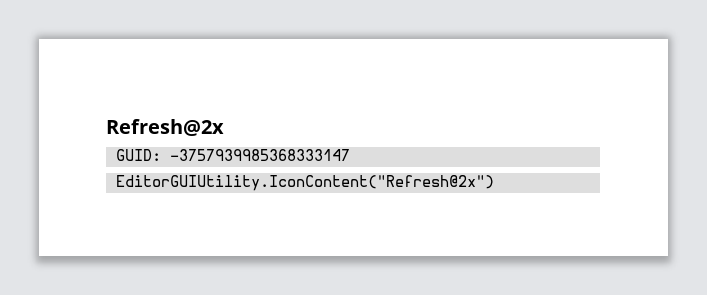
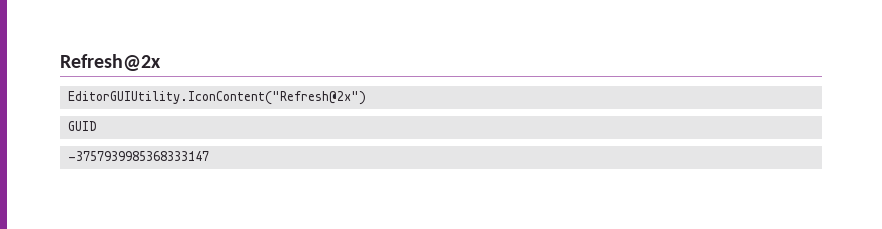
- GUID: -3757939985368333147
+ EditorGUIUtility.IconContent("Refresh@2x")
+ GUID
+ -3757939985368333147
- EditorGUIUtility.IconContent("Refresh@2x")

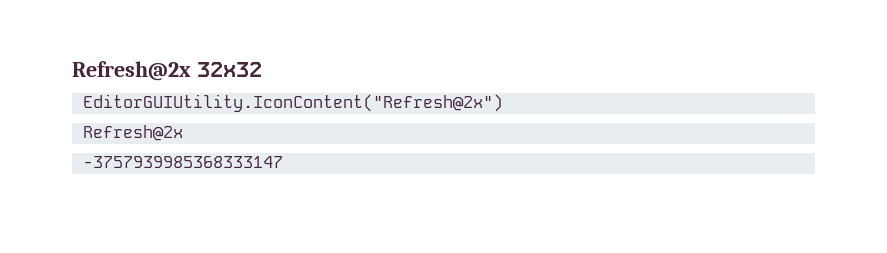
- Refresh@2x
+ Refresh@2x 32x32
  EditorGUIUtility.IconContent("Refresh@2x")
- GUID
+ Refresh@2x

